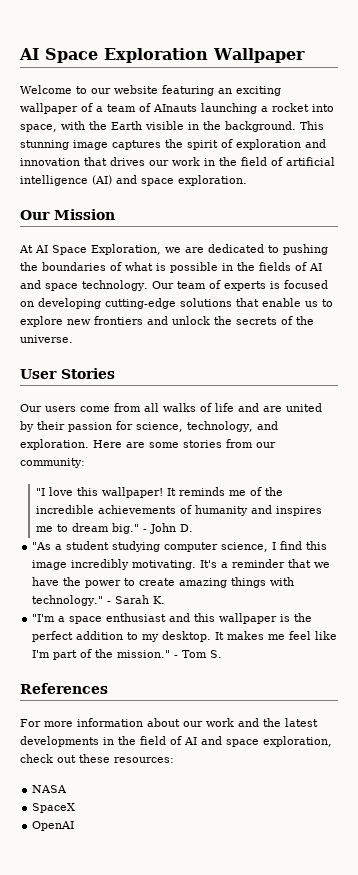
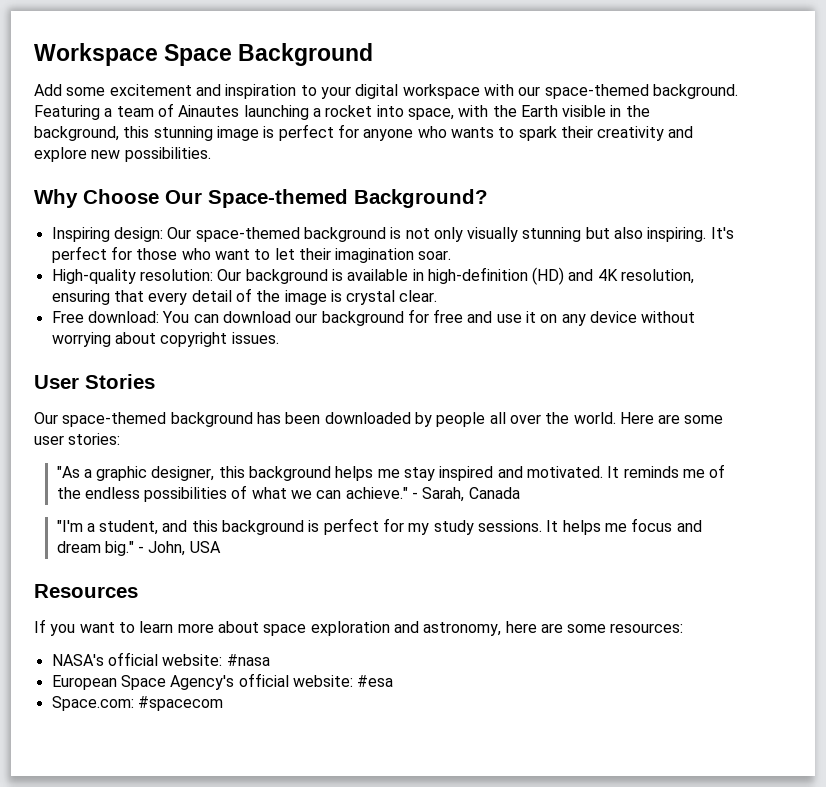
- AI Space Exploration Wallpaper
- Welcome to our website featuring an exciting wallpaper of a team of AInauts launching a rocket into space, with the Earth visible in the background. This stunning image captures the spirit of exploration and innovation that drives our work in the field of artificial intelligence (AI) and space exploration.
- Our Mission
- At AI Space Exploration, we are dedicated to pushing the boundaries of what is possible in the fields of AI and space technology. Our team of experts is focused on developing cutting-edge solutions that enable us to explore new frontiers and unlock the secrets of the universe.
+ Workspace Space Background
+ Add some excitement and inspiration to your digital workspace with our space-themed background. Featuring a team of Ainautes launching a rocket into space, with the Earth visible in the background, this stunning image is perfect for anyone who wants to spark their creativity and explore new possibilities.
+ Why Choose Our Space-themed Background?
+ Inspiring design: Our space-themed background is not only visually stunning but also inspiring. It's perfect for those who want to let their imagination soar.
+ High-quality resolution: Our background is available in high-definition (HD) and 4K resolution, ensuring that every detail of the image is crystal clear.
+ Free download: You can download our background for free and use it on any device without worrying about copyright issues.
  User Stories
- Our users come from all walks of life and are united by their passion for science, technology, and exploration. Here are some stories from our community:
- "I love this wallpaper!
+ Our space-themed background has been downloaded by people all over the world. Here are some user stories:
+ "As a graphic designer, this background helps me stay inspired and motivated.
- It reminds me of the incredible achievements of humanity and inspires me to dream big." - John D.
- "As a student studying computer science, I find this image incredibly motivating. It's a reminder that we have the power to create amazing things with technology." - Sarah K.
- "I'm a space enthusiast and this wallpaper is the perfect addition to my desktop. It makes me feel like I'm part of the mission." - Tom S.
- References
- For more information about our work and the latest developments in the field of AI and space exploration, check out these resources:
- NASA
- SpaceX
- OpenAI
+ It reminds me of the endless possibilities of what we can achieve." - Sarah, Canada
+ "I'm a student, and this background is perfect for my study sessions. It helps me focus and dream big." - John, USA
+ Resources
+ If you want to learn more about space exploration and astronomy, here are some resources:
+ NASA's official website: #nasa
+ European Space Agency's official website: #esa
+ Space.com: #spacecom

